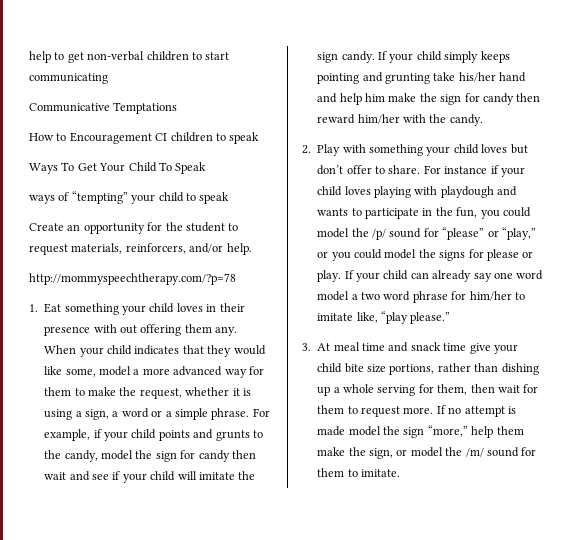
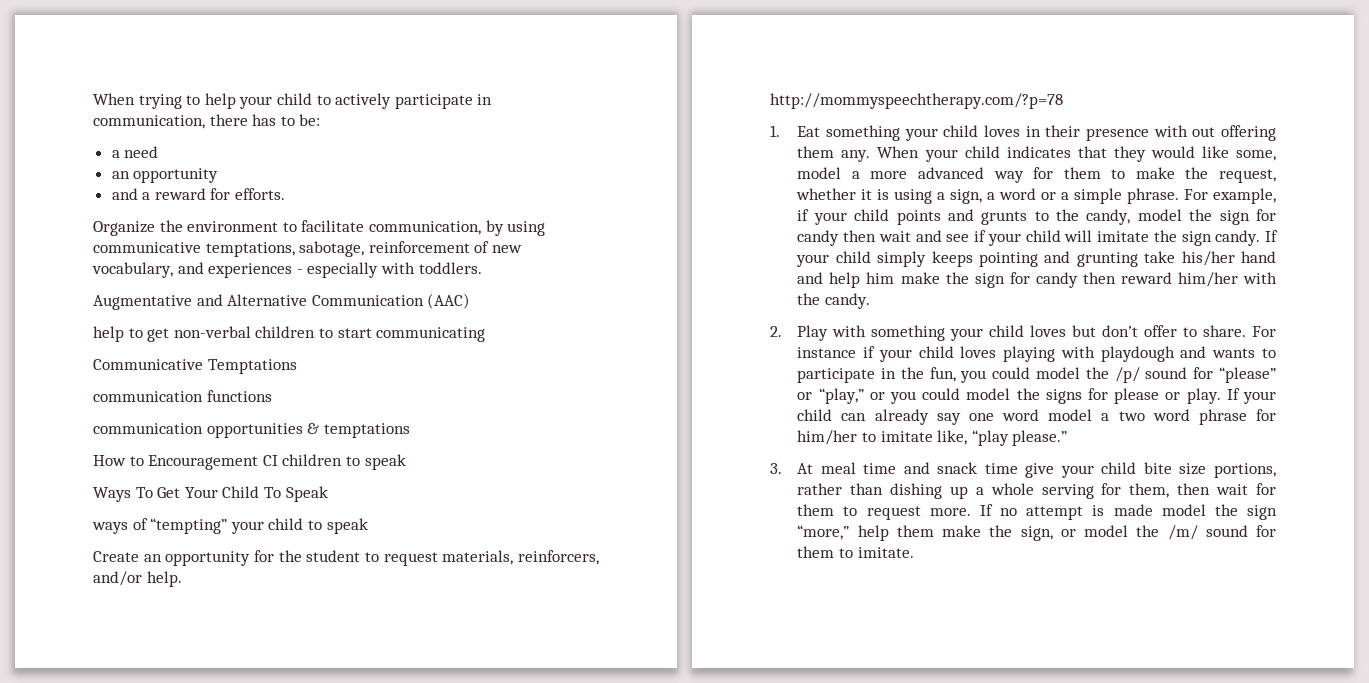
+ When trying to help your child to actively participate in communication, there has to be:
+ a need
+ an opportunity
+ and a reward for efforts.
+ Organize the environment to facilitate communication, by using communicative temptations, sabotage, reinforcement of new vocabulary, and experiences - especially with toddlers.
+ Augmentative and Alternative Communication (AAC)
+ communication functions
+ communication opportunities & temptations

